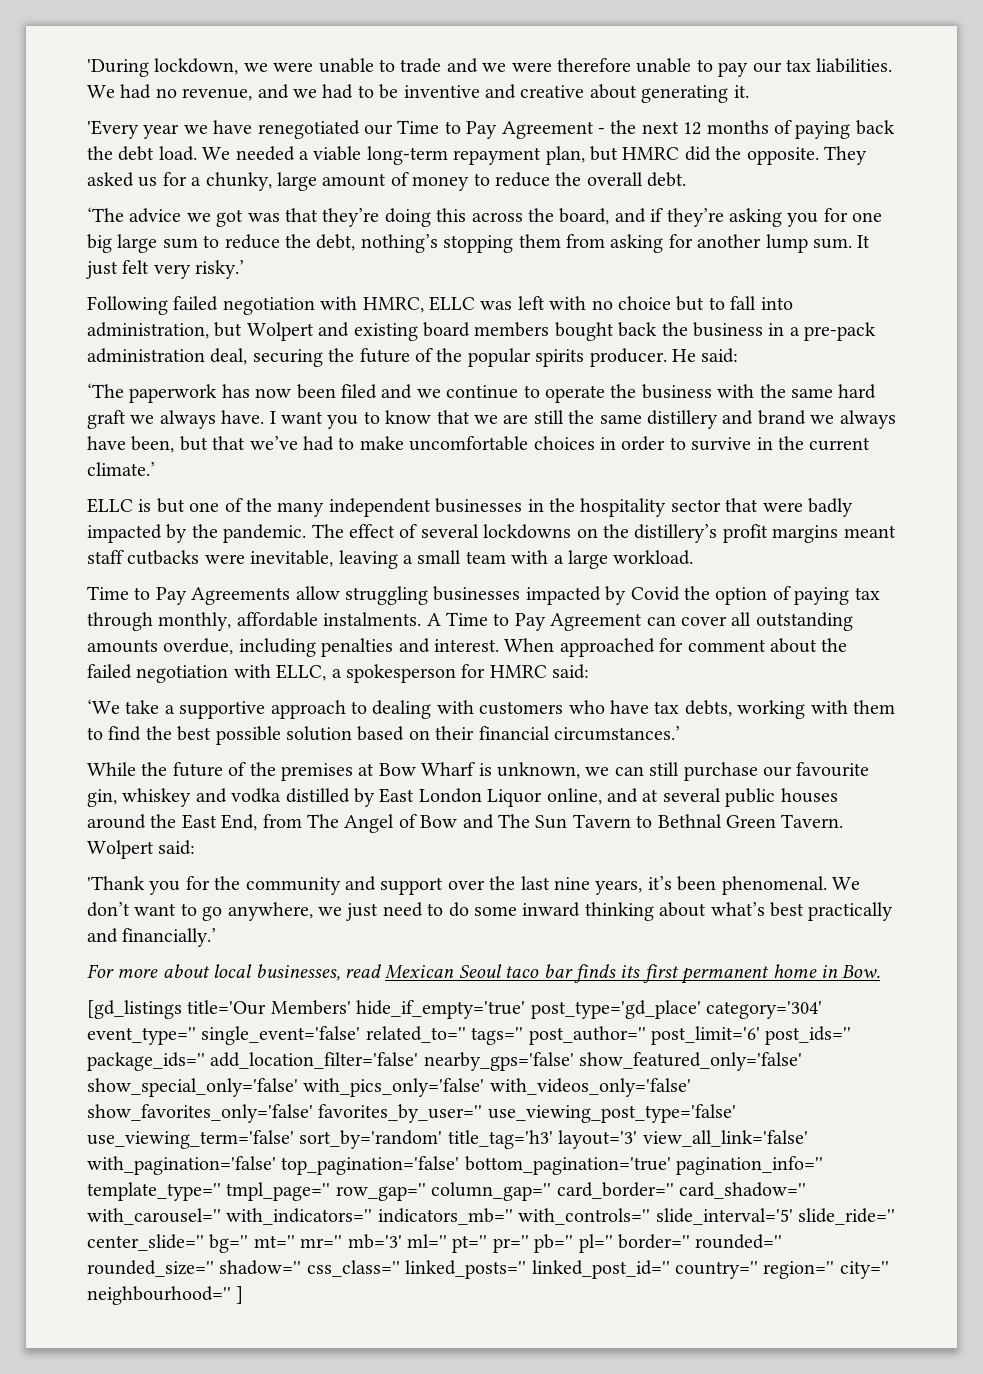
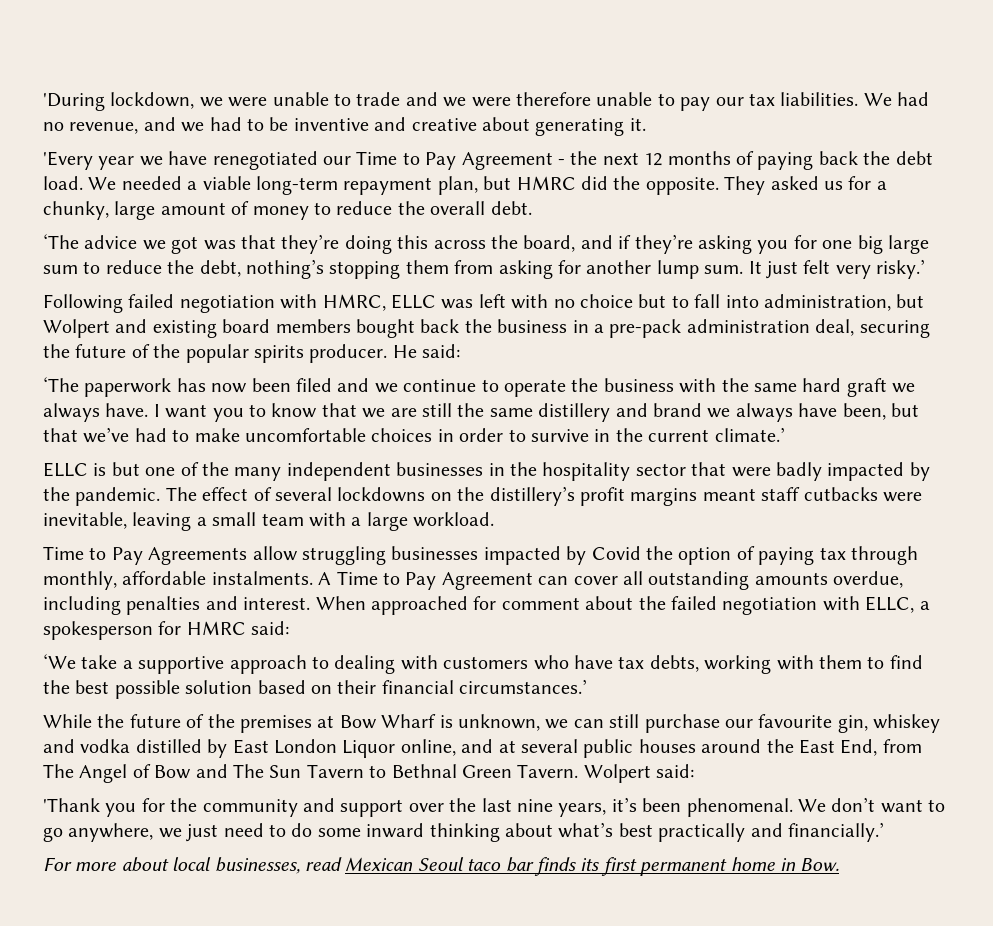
- [gd_listings title='Our Members' hide_if_empty='true' post_type='gd_place' category='304' event_type='' single_event='false' related_to='' tags='' post_author='' post_limit='6' post_ids='' package_ids='' add_location_filter='false' nearby_gps='false' show_featured_only='false' show_special_only='false' with_pics_only='false' with_videos_only='false' show_favorites_only='false' favorites_by_user='' use_viewing_post_type='false' use_viewing_term='false' sort_by='random' title_tag='h3' layout='3' view_all_link='false' with_pagination='false' top_pagination='false' bottom_pagination='true' pagination_info='' template_type='' tmpl_page='' row_gap='' column_gap='' card_border='' card_shadow='' with_carousel='' with_indicators='' indicators_mb='' with_controls='' slide_interval='5' slide_ride='' center_slide='' bg='' mt='' mr='' mb='3' ml='' pt='' pr='' pb='' pl='' border='' rounded='' rounded_size='' shadow='' css_class='' linked_posts='' linked_post_id='' country='' region='' city='' neighbourhood='' ]

